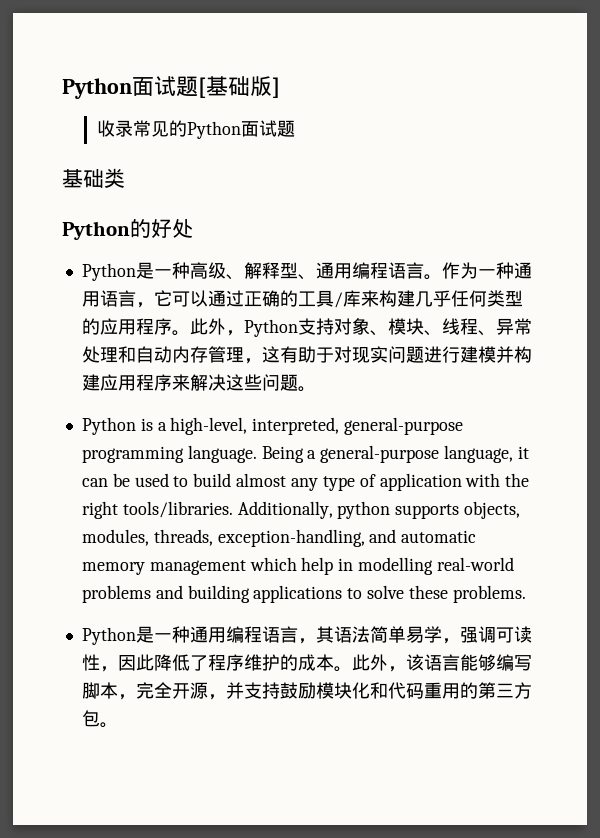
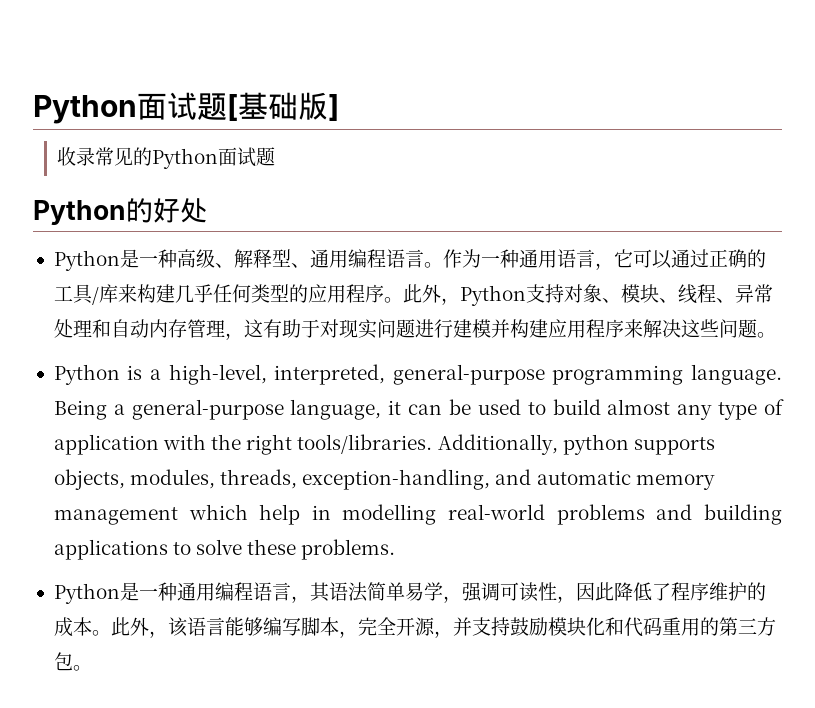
- 基础类

